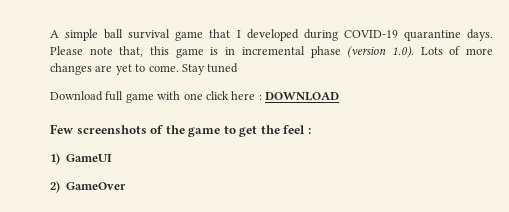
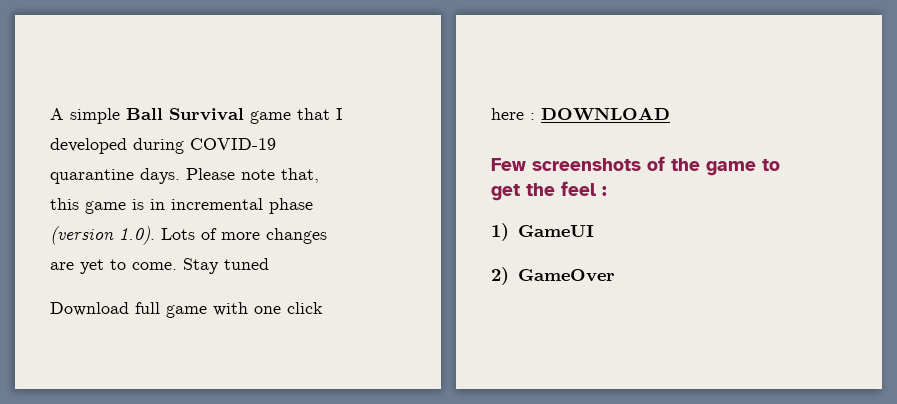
- A simple ball survival game that I developed during COVID-19 quarantine days.
+ A simple Ball Survival game that I developed during COVID-19 quarantine days.

